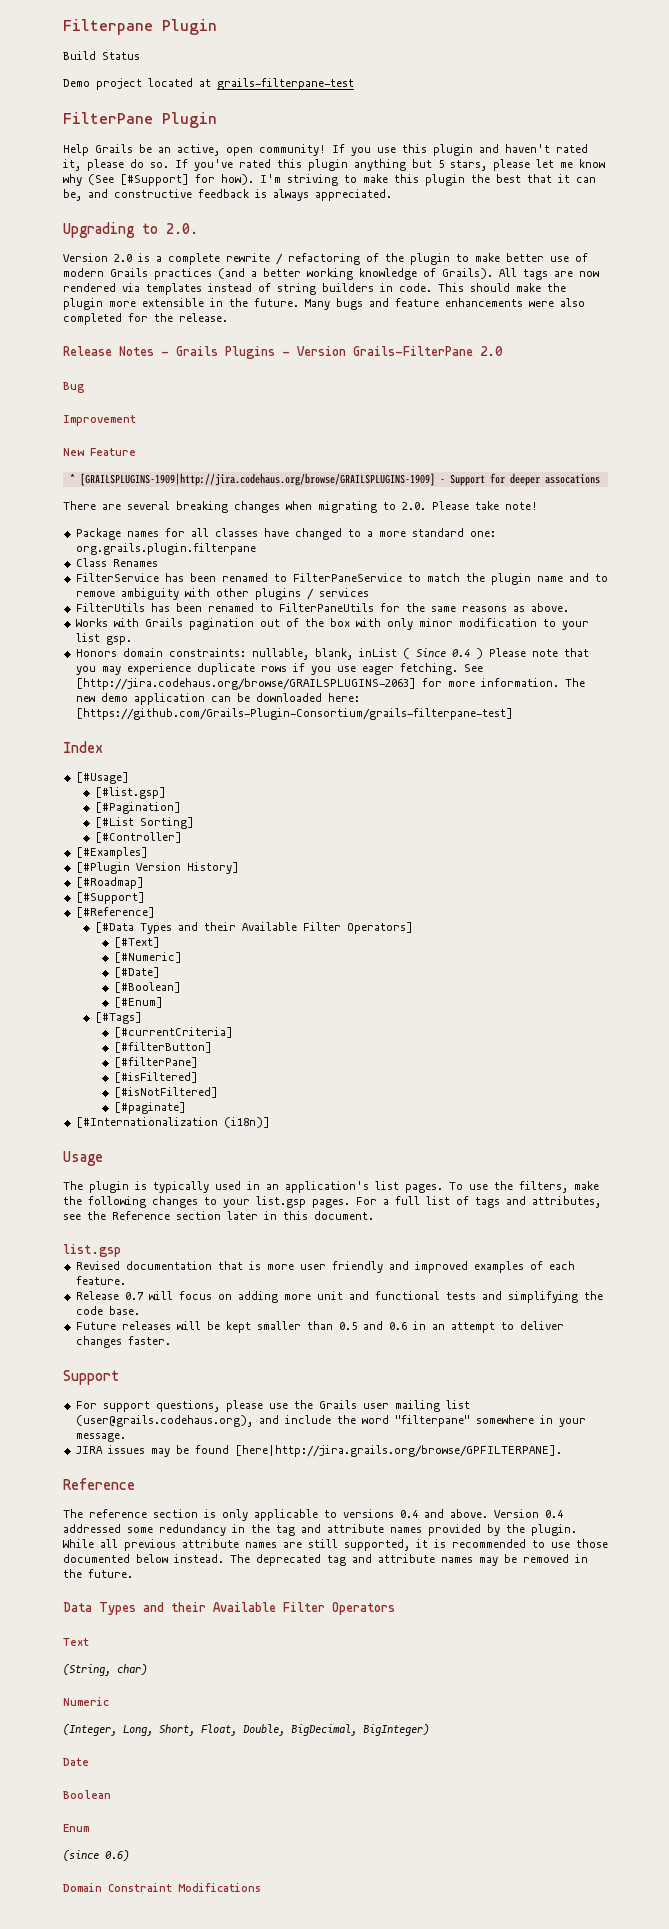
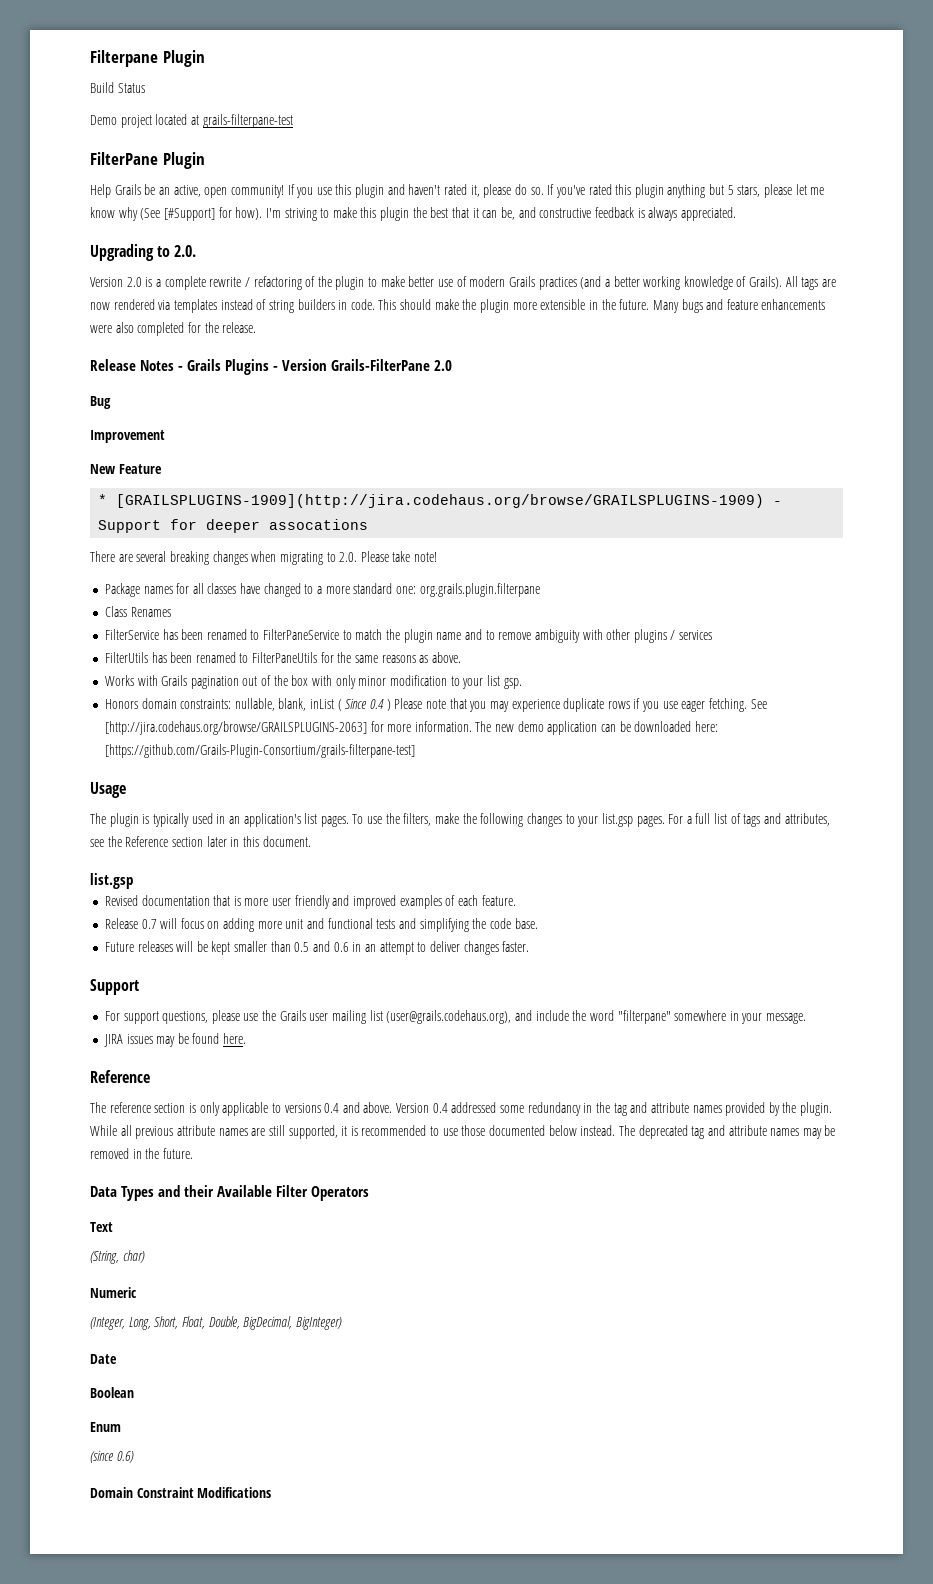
- * [GRAILSPLUGINS-1909|http://jira.codehaus.org/browse/GRAILSPLUGINS-1909] - Support for deeper assocations
+ * [GRAILSPLUGINS-1909](http://jira.codehaus.org/browse/GRAILSPLUGINS-1909) - Support for deeper assocations
- Index
- [#Usage]
- [#list.gsp]
- [#Pagination]
- [#List Sorting]
- [#Controller]
- [#Examples]
- [#Plugin Version History]
- [#Roadmap]
- [#Support]
- [#Reference]
- [#Data Types and their Available Filter Operators]
- [#Text]
- [#Numeric]
- [#Date]
- [#Boolean]
- [#Enum]
- [#Tags]
- [#currentCriteria]
- [#filterButton]
- [#filterPane]
- [#isFiltered]
- [#isNotFiltered]
- [#paginate]
- [#Internationalization (i18n)]
- JIRA issues may be found [here|http://jira.grails.org/browse/GPFILTERPANE].
+ JIRA issues may be found here.

